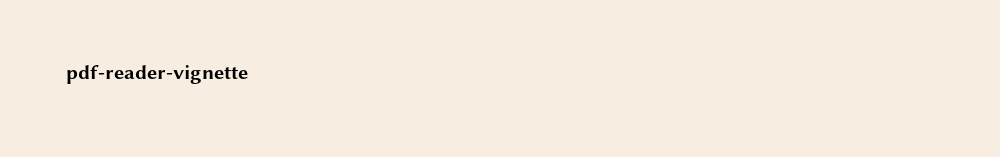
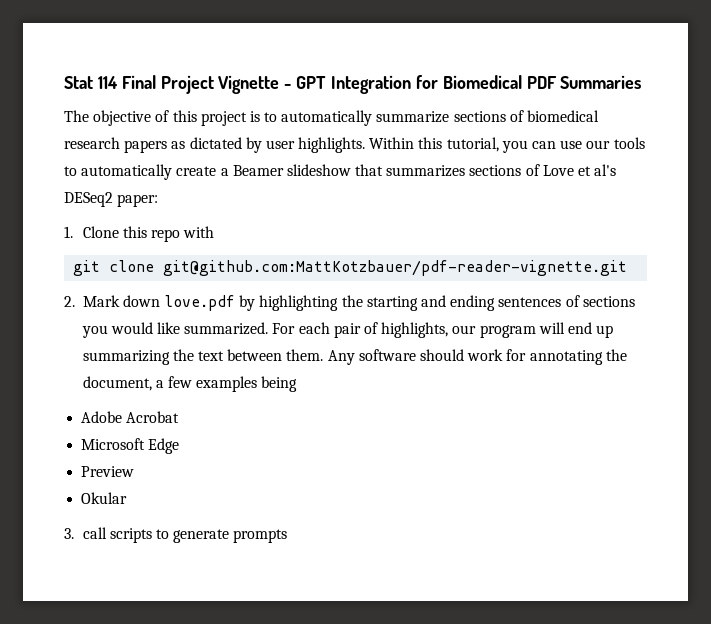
- pdf-reader-vignette
+ Stat 114 Final Project Vignette - GPT Integration for Biomedical PDF Summaries
+ The objective of this project is to automatically summarize sections of biomedical research papers as dictated by user highlights. Within this tutorial, you can use our tools to automatically create a Beamer slideshow that summarizes sections of Love et al's DESeq2 paper:
+ 1. Clone this repo with
+ git clone git@github.com:MattKotzbauer/pdf-reader-vignette.git
+ 2. Mark down love.pdf by highlighting the starting and ending sentences of sections you would like summarized. For each pair of highlights, our program will end up summarizing the text between them. Any software should work for annotating the document, a few examples being
+ Adobe Acrobat
+ Microsoft Edge
+ Preview
+ Okular
+ 3. call scripts to generate prompts

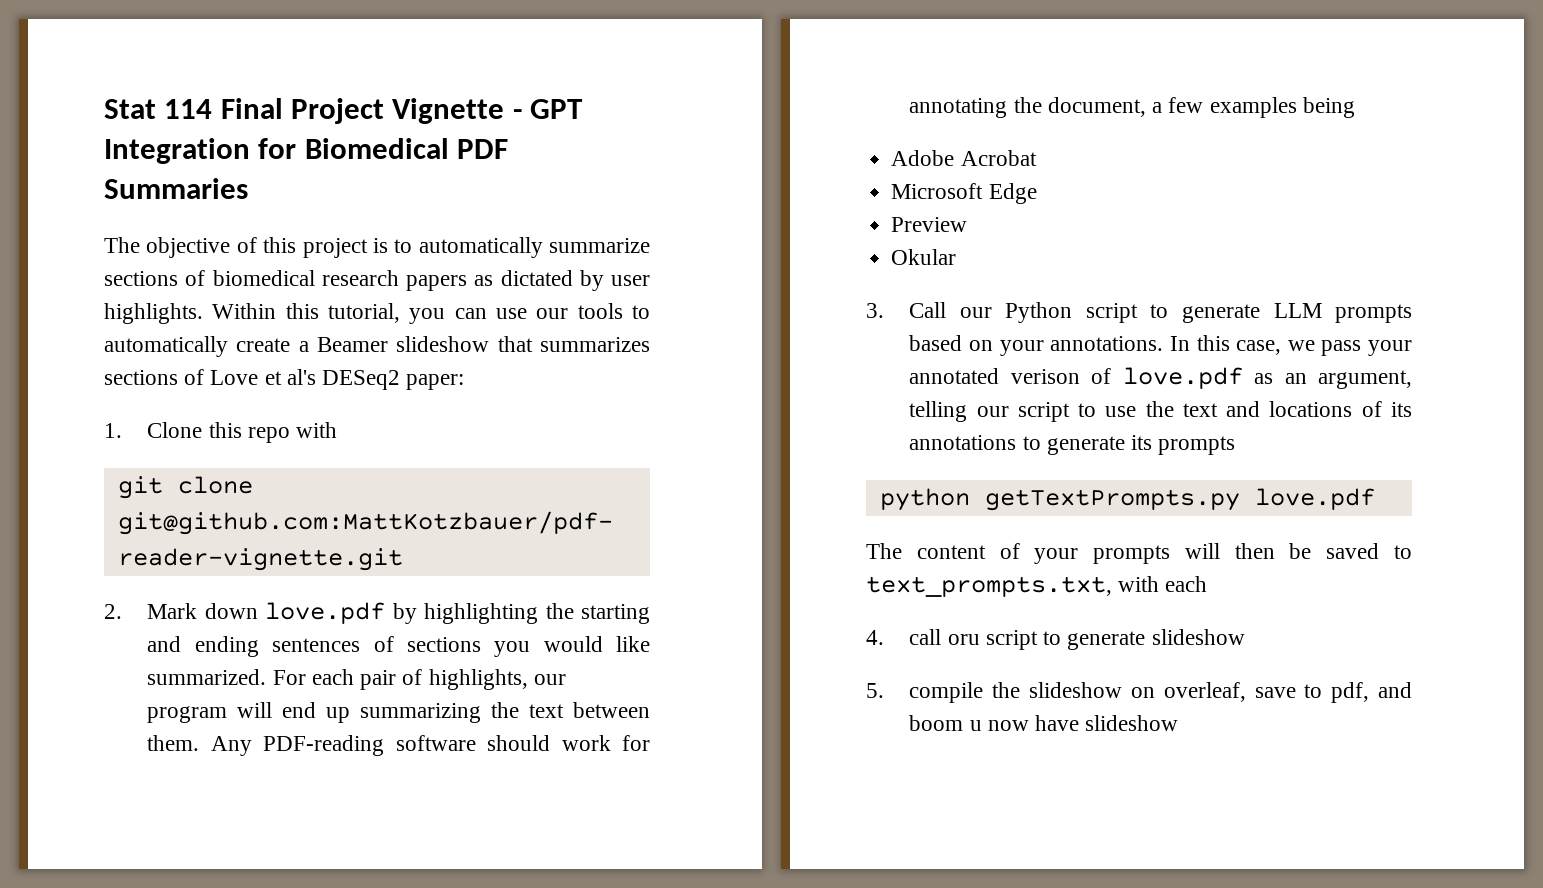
- Any software should work for annotating the document, a few examples being
+ Any PDF-reading software should work for annotating the document, a few examples being
- 3. call scripts to generate prompts
+ 3. Call our Python script to generate LLM prompts based on your annotations. In this case, we pass your annotated verison of love.pdf as an argument, telling our script to use the text and locations of its annotations to generate its prompts
+ python getTextPrompts.py love.pdf
+ The content of your prompts will then be saved to text_prompts.txt, with each
+ 4. call oru script to generate slideshow
+ 5. compile the slideshow on overleaf, save to pdf, and boom u now have slideshow

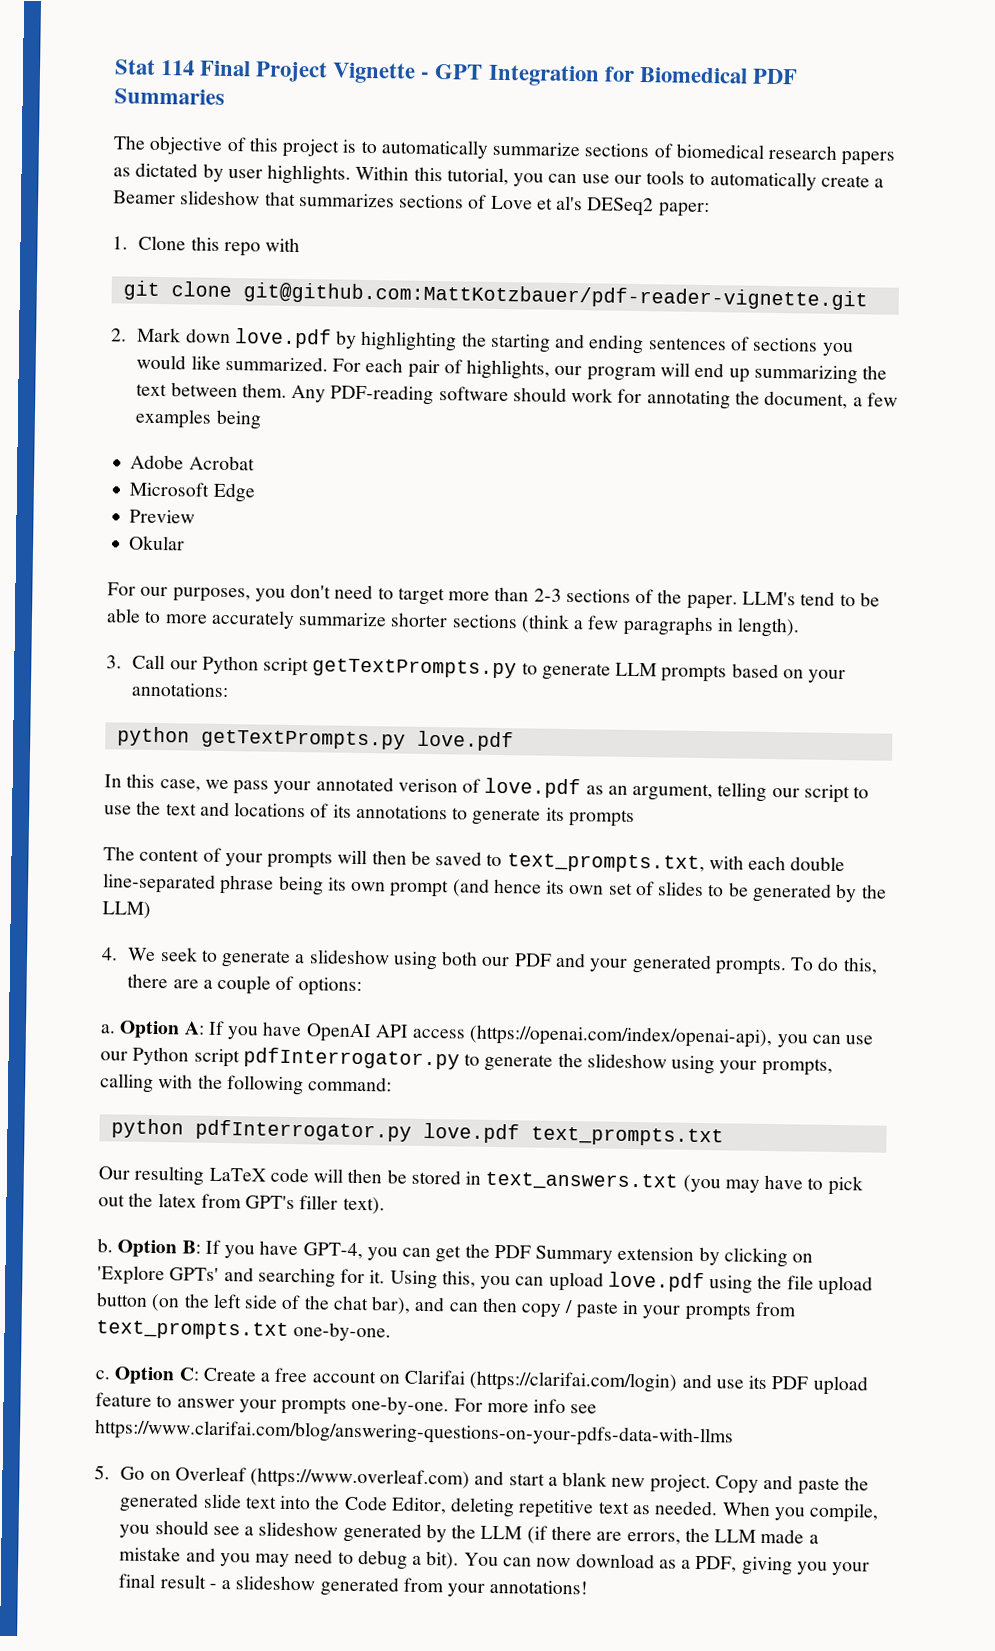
+ For our purposes, you don't need to target more than 2-3 sections of the paper. LLM's tend to be able to more accurately summarize shorter sections (think a few paragraphs in length).
- 3. Call our Python script to generate LLM prompts based on your annotations. In this case, we pass your annotated verison of love.pdf as an argument, telling our script to use the text and locations of its annotations to generate its prompts
+ 3. Call our Python script getTextPrompts.py to generate LLM prompts based on your annotations:
+ python getTextPrompts.py love.pdf
+ In this case, we pass your annotated verison of love.pdf as an argument, telling our script to use the text and locations of its annotations to generate its prompts
- python getTextPrompts.py love.pdf
- The content of your prompts will then be saved to text_prompts.txt, with each
- 4. call oru script to generate slideshow
- 5. compile the slideshow on overleaf, save to pdf, and boom u now have slideshow
+ The content of your prompts will then be saved to text_prompts.txt, with each double line-separated phrase being its own prompt (and hence its own set of slides to be generated by the LLM)
+ 4. We seek to generate a slideshow using both our PDF and your generated prompts. To do this, there are a couple of options:
+ a. Option A: If you have OpenAI API access (https://openai.com/index/openai-api), you can use our Python script pdfInterrogator.py to generate the slideshow using your prompts, calling with the following command:
+ python pdfInterrogator.py love.pdf text_prompts.txt
+ Our resulting LaTeX code will then be stored in text_answers.txt (you may have to pick out the latex from GPT's filler text).
+ b. Option B: If you have GPT-4, you can get the PDF Summary extension by clicking on 'Explore GPTs' and searching for it. Using this, you can upload love.pdf using the file upload button (on the left side of the chat bar), and can then copy / paste in your prompts from text_prompts.txt one-by-one.
+ c. Option C: Create a free account on Clarifai (https://clarifai.com/login) and use its PDF upload feature to answer your prompts one-by-one. For more info see https://www.clarifai.com/blog/answering-questions-on-your-pdfs-data-with-llms
+ 5. Go on Overleaf (https://www.overleaf.com) and start a blank new project. Copy and paste the generated slide text into the Code Editor, deleting repetitive text as needed. When you compile, you should see a slideshow generated by the LLM (if there are errors, the LLM made a mistake and you may need to debug a bit). You can now download as a PDF, giving you your final result - a slideshow generated from your annotations!

